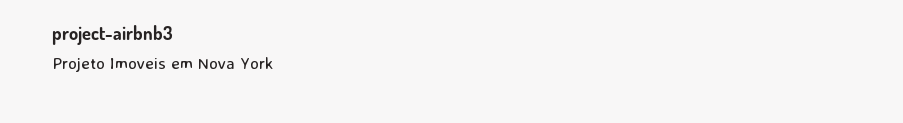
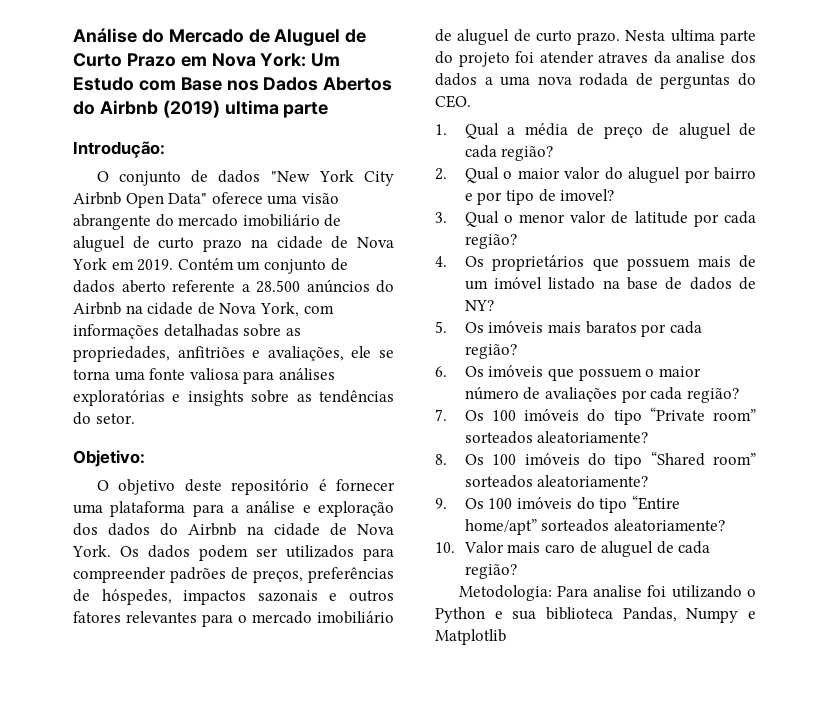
- project-airbnb3
- Projeto Imoveis em Nova York
+ Análise do Mercado de Aluguel de Curto Prazo em Nova York: Um Estudo com Base nos Dados Abertos do Airbnb (2019) ultima parte
+ Introdução:
+ O conjunto de dados "New York City Airbnb Open Data" oferece uma visão abrangente do mercado imobiliário de aluguel de curto prazo na cidade de Nova York em 2019. Contém um conjunto de dados aberto referente a 28.500 anúncios do Airbnb na cidade de Nova York, com informações detalhadas sobre as propriedades, anfitriões e avaliações, ele se torna uma fonte valiosa para análises exploratórias e insights sobre as tendências do setor.
+ Objetivo:
+ O objetivo deste repositório é fornecer uma plataforma para a análise e exploração dos dados do Airbnb na cidade de Nova York. Os dados podem ser utilizados para compreender padrões de preços, preferências de hóspedes, impactos sazonais e outros fatores relevantes para o mercado imobiliário de aluguel de curto prazo. Nesta ultima parte do projeto foi atender atraves da analise dos dados a uma nova rodada de perguntas do CEO.
+ 1. Qual a média de preço de aluguel de cada região?
+ 2. Qual o maior valor do aluguel por bairro e por tipo de imovel?
+ 3. Qual o menor valor de latitude por cada região?
+ 4. Os proprietários que possuem mais de um imóvel listado na base de dados de NY?
+ 5. Os imóveis mais baratos por cada região?
+ 6. Os imóveis que possuem o maior número de avaliações por cada região?
+ 7. Os 100 imóveis do tipo “Private room” sorteados aleatoriamente?
+ 8. Os 100 imóveis do tipo “Shared room” sorteados aleatoriamente?
+ 9. Os 100 imóveis do tipo “Entire home/apt” sorteados aleatoriamente?
+ 10. Valor mais caro de aluguel de cada região?
+ Metodologia: Para analise foi utilizando o Python e sua biblioteca Pandas, Numpy e Matplotlib

